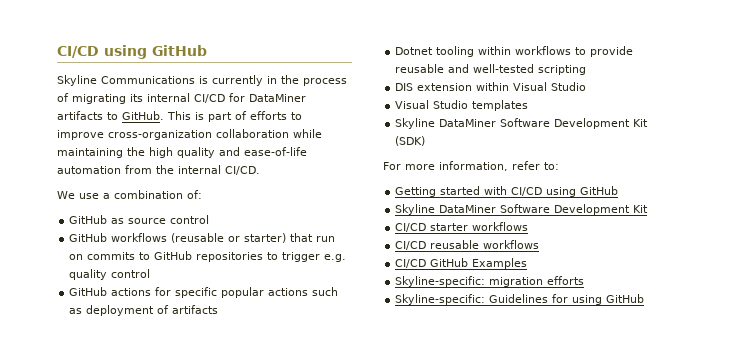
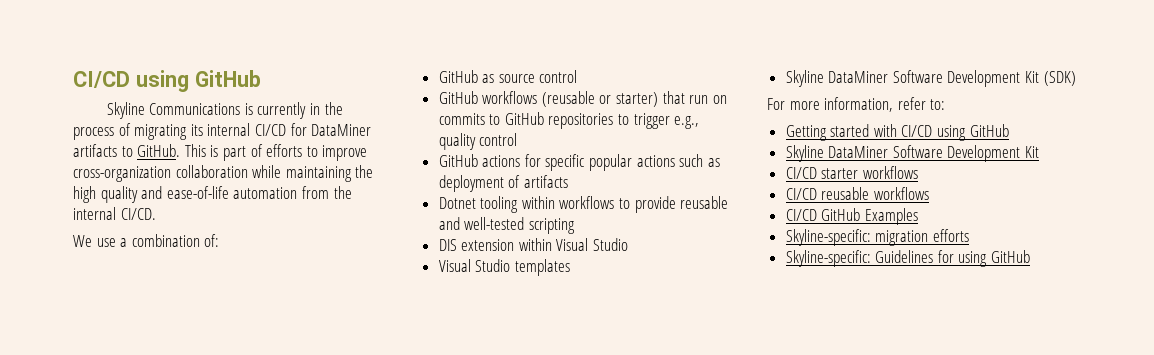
- GitHub workflows (reusable or starter) that run on commits to GitHub repositories to trigger e.g. quality control
+ GitHub workflows (reusable or starter) that run on commits to GitHub repositories to trigger e.g., quality control

